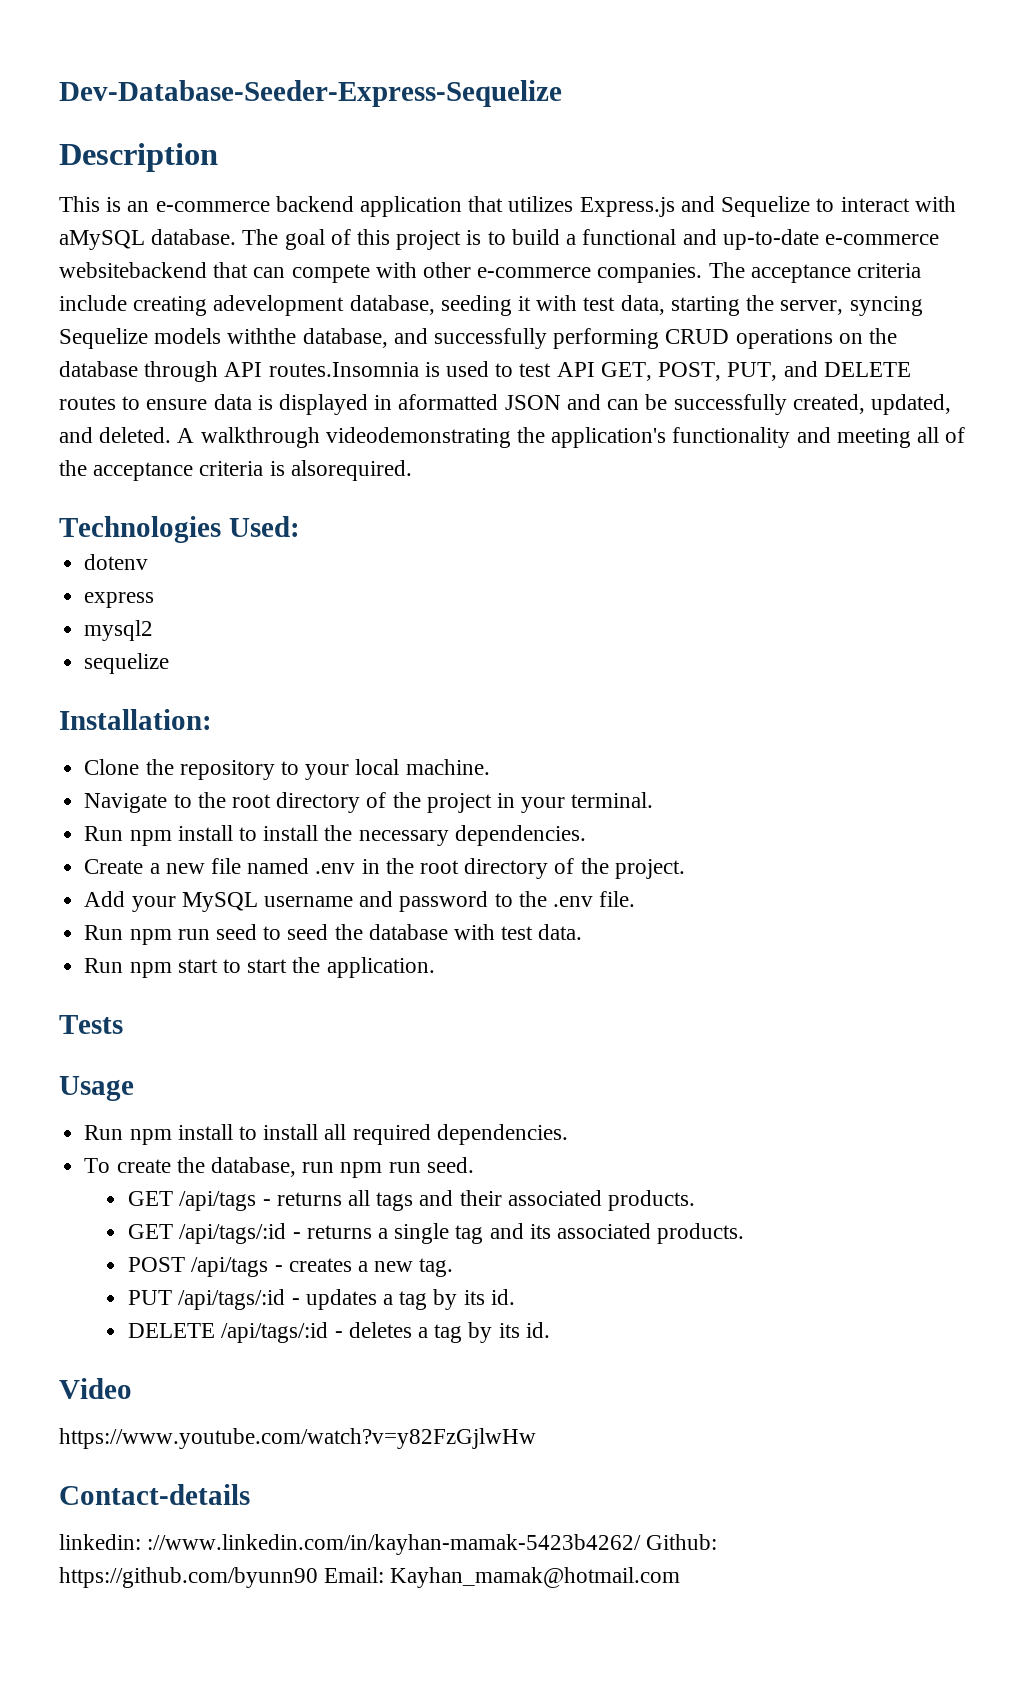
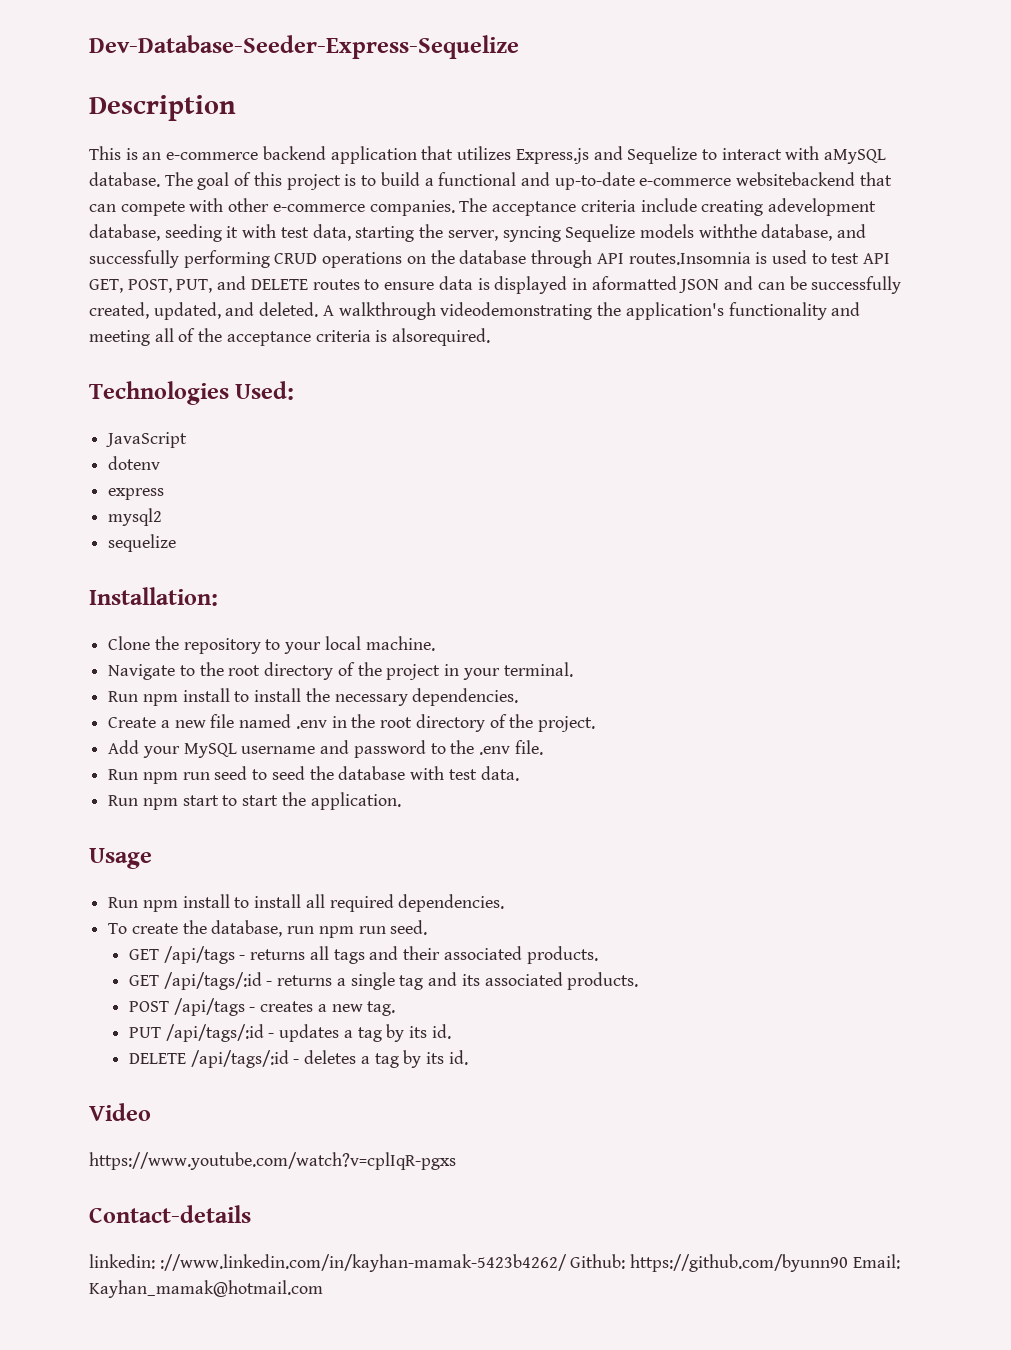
+ JavaScript
- Tests
- https://www.youtube.com/watch?v=y82FzGjlwHw
+ https://www.youtube.com/watch?v=cplIqR-pgxs

